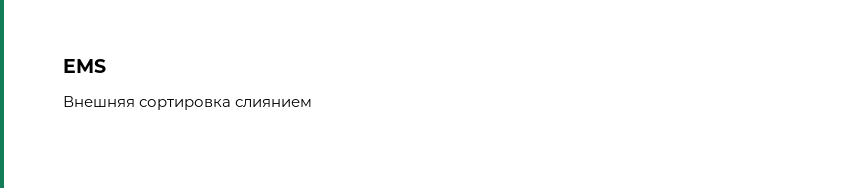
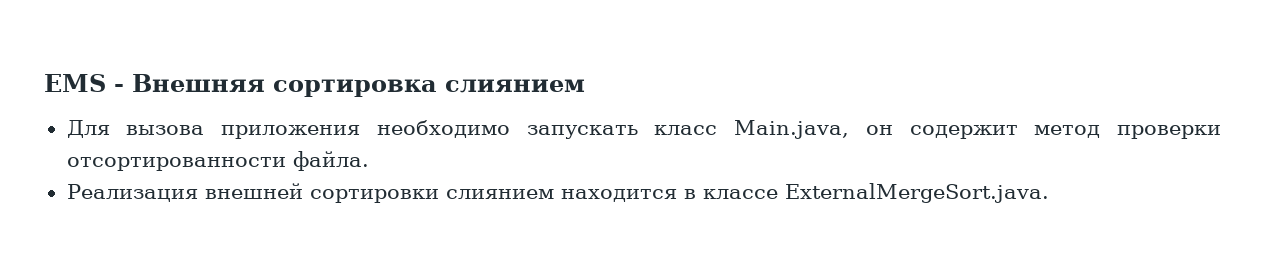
- EMS
- Внешняя сортировка слиянием
+ EMS - Внешняя сортировка слиянием
+ Для вызова приложения необходимо запускать класс Main.java, он содержит метод проверки отсортированности файла.
+ Реализация внешней сортировки слиянием находится в классе ExternalMergeSort.java.

